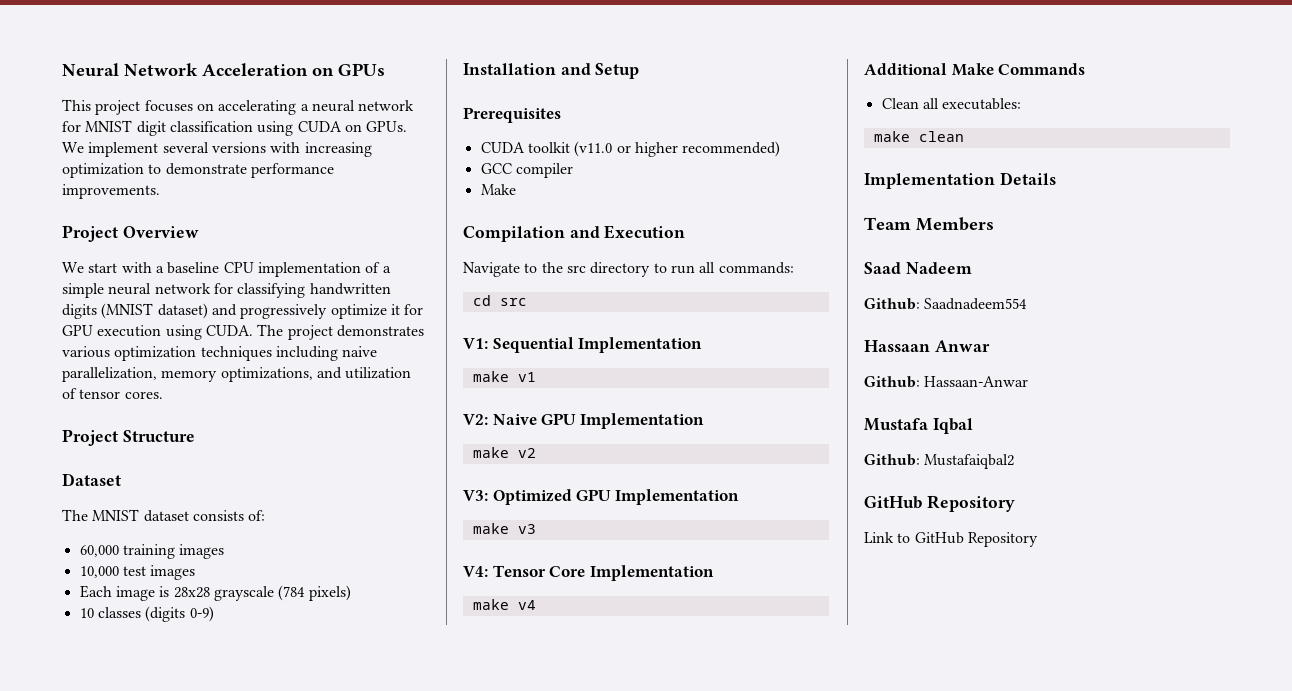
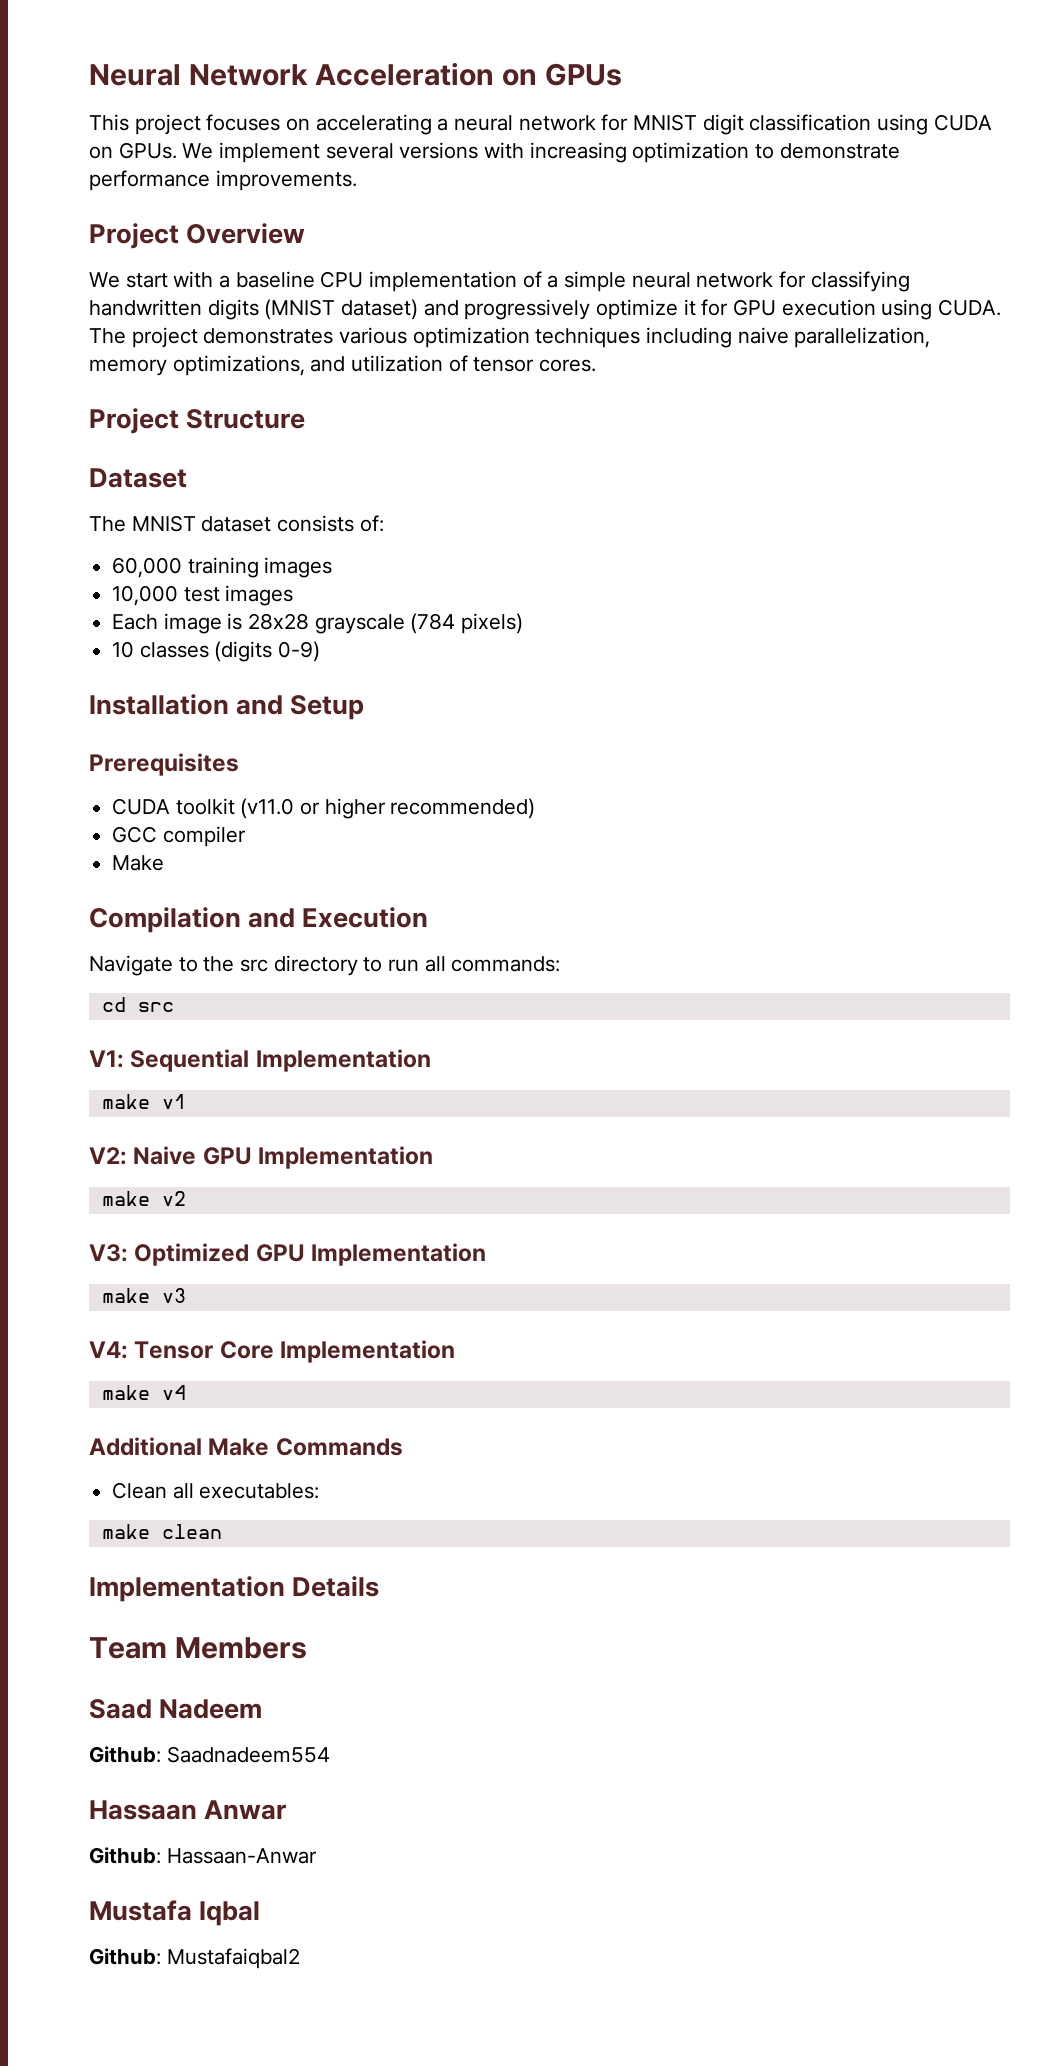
  Github: Mustafaiqbal2
- GitHub Repository
- Link to GitHub Repository

